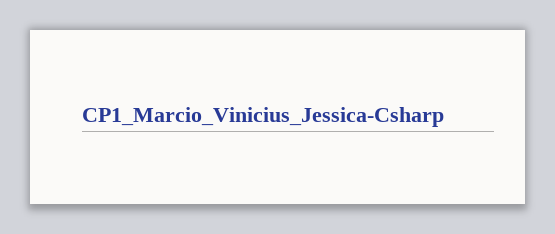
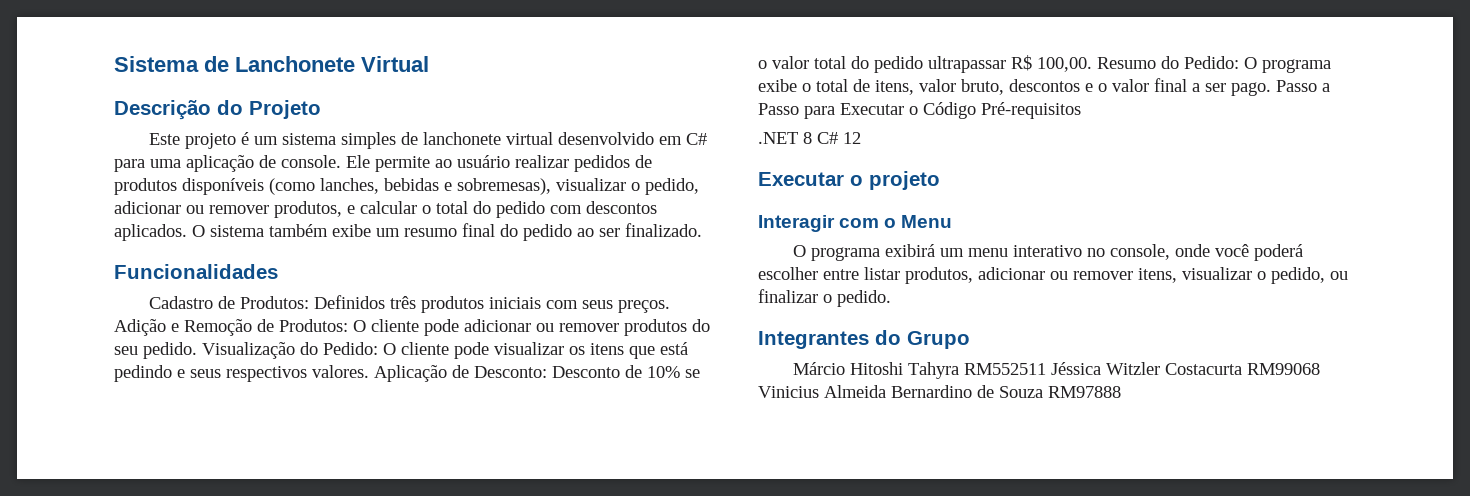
- CP1_Marcio_Vinicius_Jessica-Csharp
+ Sistema de Lanchonete Virtual
+ Descrição do Projeto
+ Este projeto é um sistema simples de lanchonete virtual desenvolvido em C# para uma aplicação de console. Ele permite ao usuário realizar pedidos de produtos disponíveis (como lanches, bebidas e sobremesas), visualizar o pedido, adicionar ou remover produtos, e calcular o total do pedido com descontos aplicados. O sistema também exibe um resumo final do pedido ao ser finalizado.
+ Funcionalidades
+ Cadastro de Produtos: Definidos três produtos iniciais com seus preços. Adição e Remoção de Produtos: O cliente pode adicionar ou remover produtos do seu pedido. Visualização do Pedido: O cliente pode visualizar os itens que está pedindo e seus respectivos valores. Aplicação de Desconto: Desconto de 10% se o valor total do pedido ultrapassar R$ 100,00. Resumo do Pedido: O programa exibe o total de itens, valor bruto, descontos e o valor final a ser pago. Passo a Passo para Executar o Código Pré-requisitos
+ .NET 8 C# 12
+ Executar o projeto
+ Interagir com o Menu
+ O programa exibirá um menu interativo no console, onde você poderá escolher entre listar produtos, adicionar ou remover itens, visualizar o pedido, ou finalizar o pedido.
+ Integrantes do Grupo
+ Márcio Hitoshi Tahyra RM552511 Jéssica Witzler Costacurta RM99068 Vinicius Almeida Bernardino de Souza RM97888

